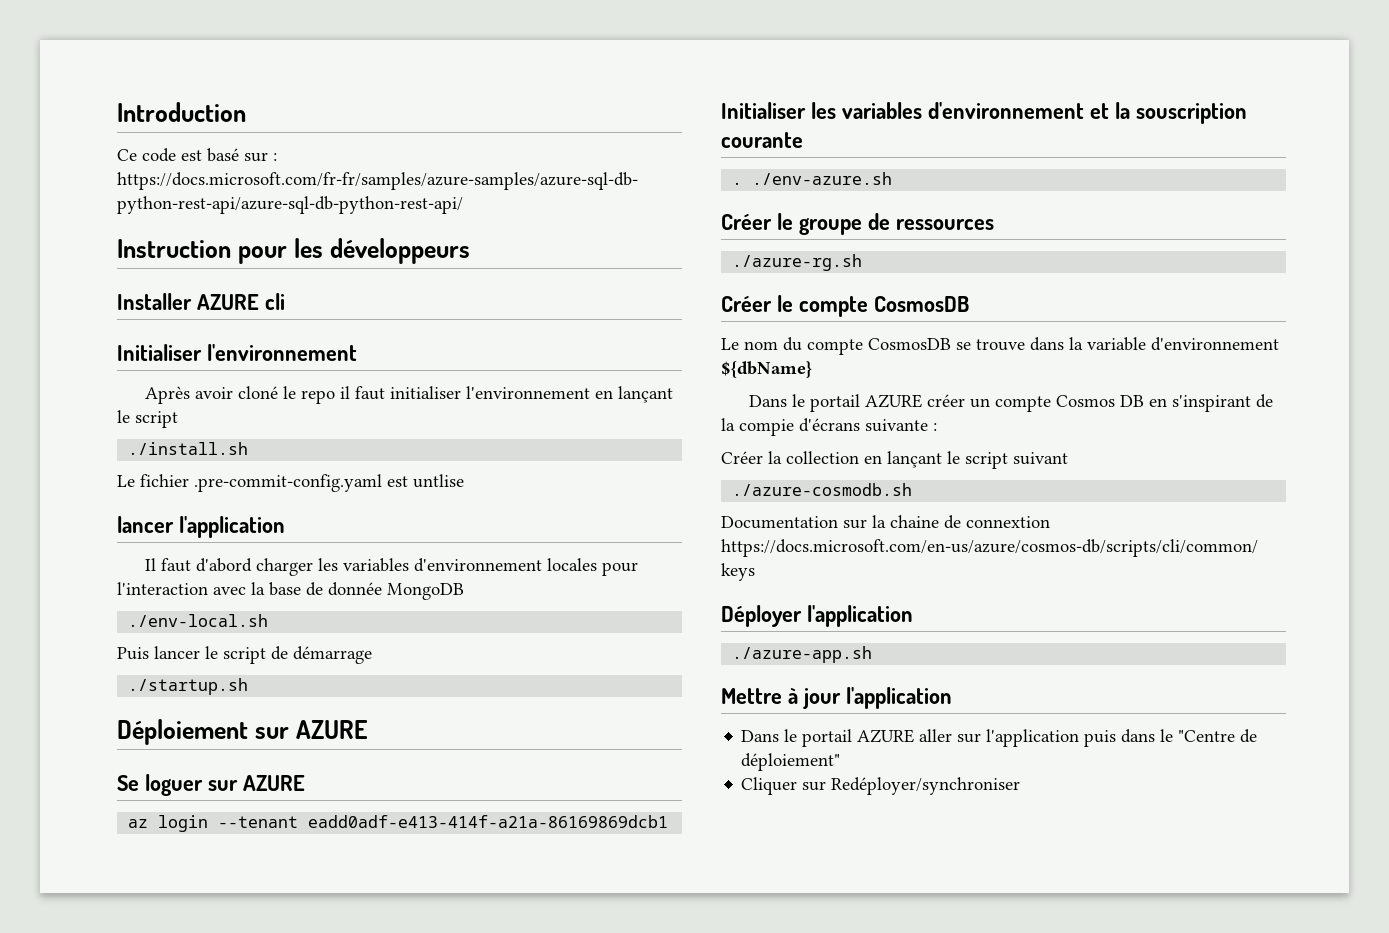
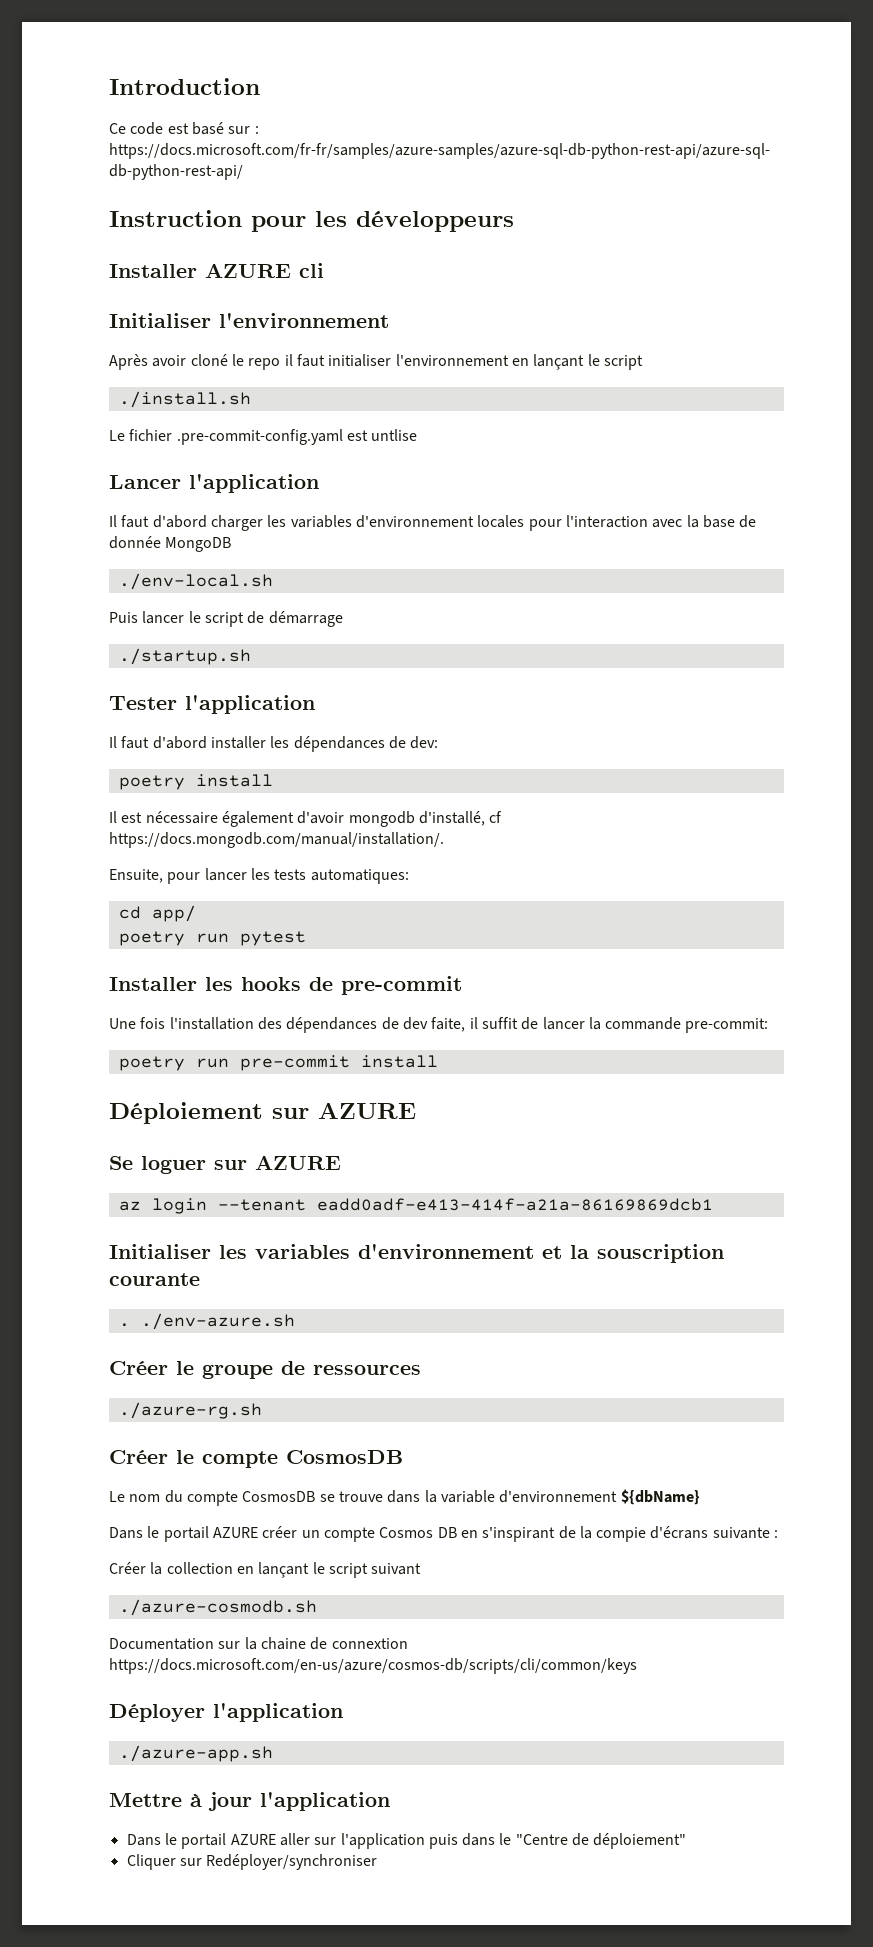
- lancer l'application
+ Lancer l'application
+ Tester l'application
+ Il faut d'abord installer les dépendances de dev:
+ poetry install
+ Il est nécessaire également d'avoir mongodb d'installé, cf https://docs.mongodb.com/manual/installation/.
+ Ensuite, pour lancer les tests automatiques:
+ cd app/
+ poetry run pytest
+ Installer les hooks de pre-commit
+ Une fois l'installation des dépendances de dev faite, il suffit de lancer la commande pre-commit:
+ poetry run pre-commit install

